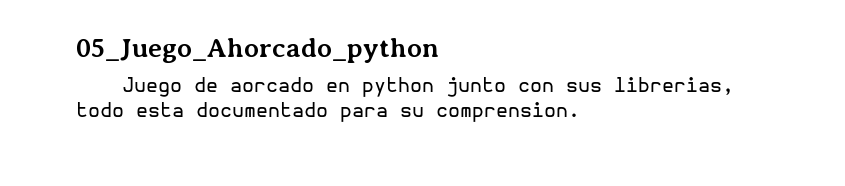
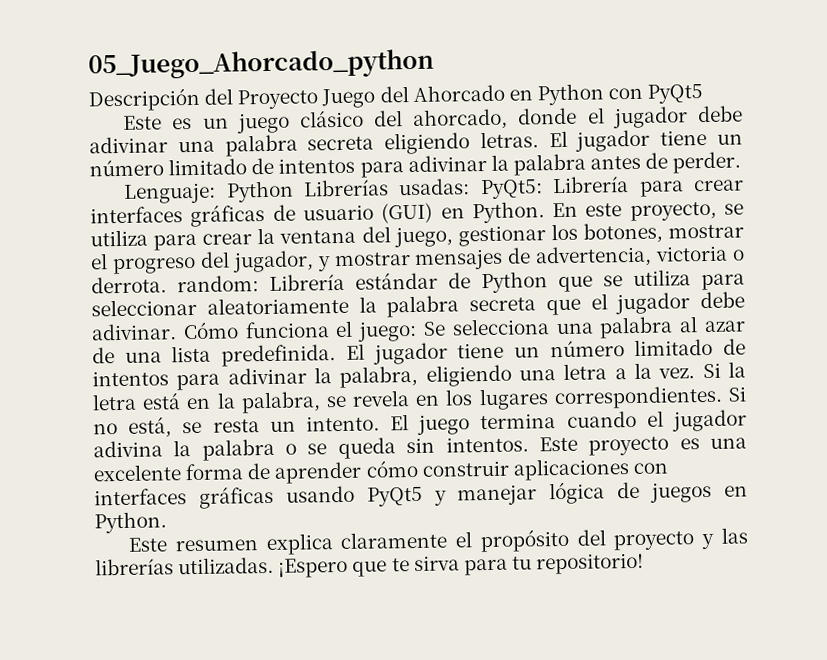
- Juego de aorcado en python junto con sus librerias, todo esta documentado para su comprension.
+ Descripción del Proyecto Juego del Ahorcado en Python con PyQt5
+ Este es un juego clásico del ahorcado, donde el jugador debe adivinar una palabra secreta eligiendo letras. El jugador tiene un número limitado de intentos para adivinar la palabra antes de perder.
+ Lenguaje: Python Librerías usadas: PyQt5: Librería para crear interfaces gráficas de usuario (GUI) en Python. En este proyecto, se utiliza para crear la ventana del juego, gestionar los botones, mostrar el progreso del jugador, y mostrar mensajes de advertencia, victoria o derrota. random: Librería estándar de Python que se utiliza para seleccionar aleatoriamente la palabra secreta que el jugador debe adivinar. Cómo funciona el juego: Se selecciona una palabra al azar de una lista predefinida. El jugador tiene un número limitado de intentos para adivinar la palabra, eligiendo una letra a la vez. Si la letra está en la palabra, se revela en los lugares correspondientes. Si no está, se resta un intento. El juego termina cuando el jugador adivina la palabra o se queda sin intentos. Este proyecto es una excelente forma de aprender cómo construir aplicaciones con interfaces gráficas usando PyQt5 y manejar lógica de juegos en Python.
+ Este resumen explica claramente el propósito del proyecto y las librerías utilizadas. ¡Espero que te sirva para tu repositorio!

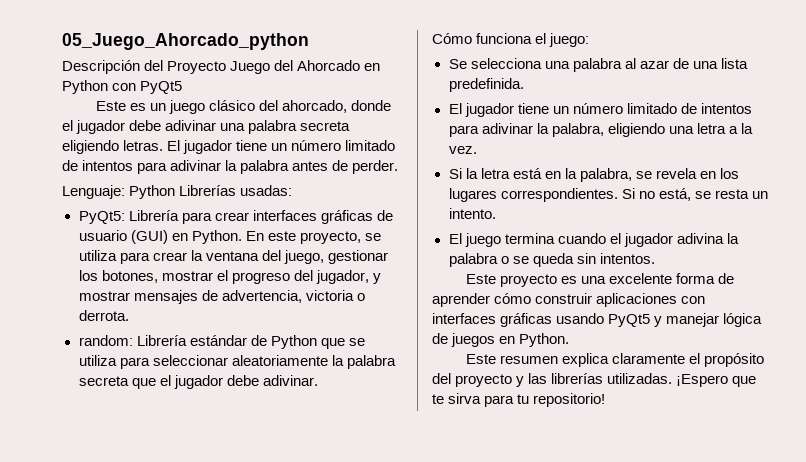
- Lenguaje: Python Librerías usadas: PyQt5: Librería para crear interfaces gráficas de usuario (GUI) en Python.
+ Lenguaje: Python Librerías usadas:
+ PyQt5: Librería para crear interfaces gráficas de usuario (GUI) en Python.
- En este proyecto, se utiliza para crear la ventana del juego, gestionar los botones, mostrar el progreso del jugador, y mostrar mensajes de advertencia, victoria o derrota. random:
+ En este proyecto, se utiliza para crear la ventana del juego, gestionar los botones, mostrar el progreso del jugador, y mostrar mensajes de advertencia, victoria o derrota.
+ random:
- Librería estándar de Python que se utiliza para seleccionar aleatoriamente la palabra secreta que el jugador debe adivinar. Cómo funciona el juego: Se selecciona una palabra al azar de una lista predefinida. El jugador tiene un número limitado de intentos para adivinar la palabra, eligiendo una letra a la vez. Si la letra está en la palabra, se revela en los lugares correspondientes.
+ Librería estándar de Python que se utiliza para seleccionar aleatoriamente la palabra secreta que el jugador debe adivinar.
+ Cómo funciona el juego:
+ Se selecciona una palabra al azar de una lista predefinida.
+ El jugador tiene un número limitado de intentos para adivinar la palabra, eligiendo una letra a la vez.
+ Si la letra está en la palabra, se revela en los lugares correspondientes.
- Si no está, se resta un intento. El juego termina cuando el jugador adivina la palabra o se queda sin intentos. Este proyecto es una excelente forma de aprender cómo construir aplicaciones con interfaces gráficas usando PyQt5 y manejar lógica de juegos en Python.
+ Si no está, se resta un intento.
+ El juego termina cuando el jugador adivina la palabra o se queda sin intentos.
+ Este proyecto es una excelente forma de aprender cómo construir aplicaciones con interfaces gráficas usando PyQt5 y manejar lógica de juegos en Python.

